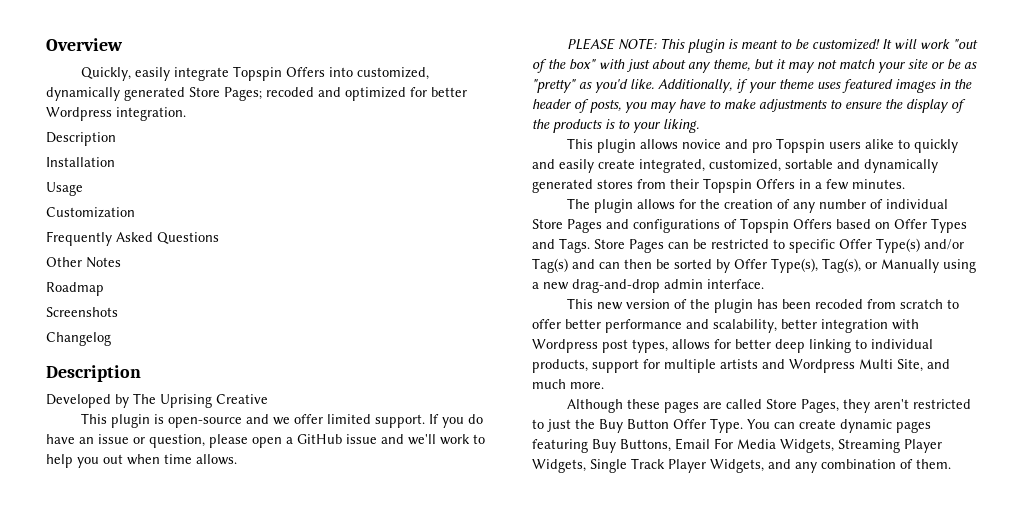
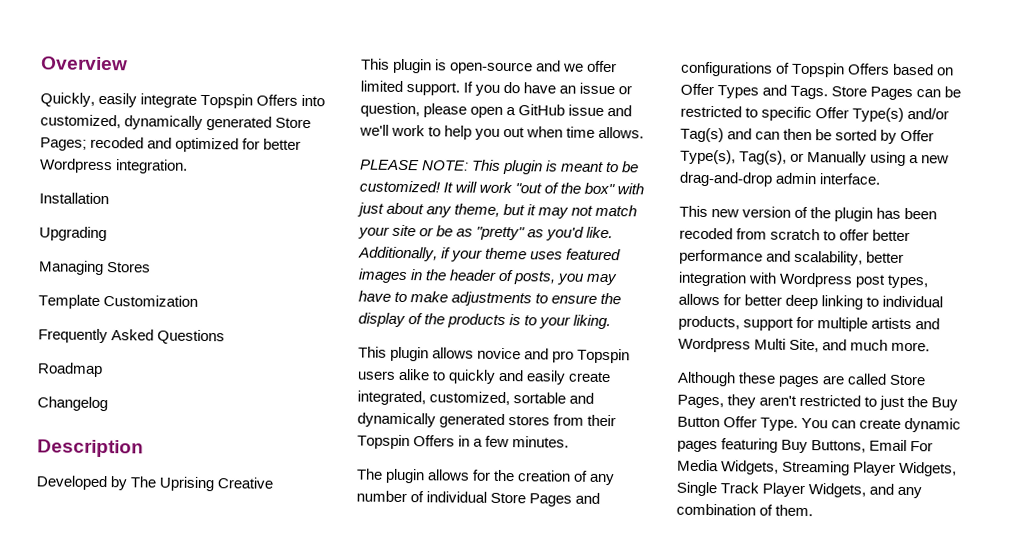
  Quickly, easily integrate Topspin Offers into customized, dynamically generated Store Pages; recoded and optimized for better Wordpress integration.
- Description
- Usage
- Customization
+ Upgrading
+ Managing Stores
+ Template Customization
- Other Notes
- Screenshots

